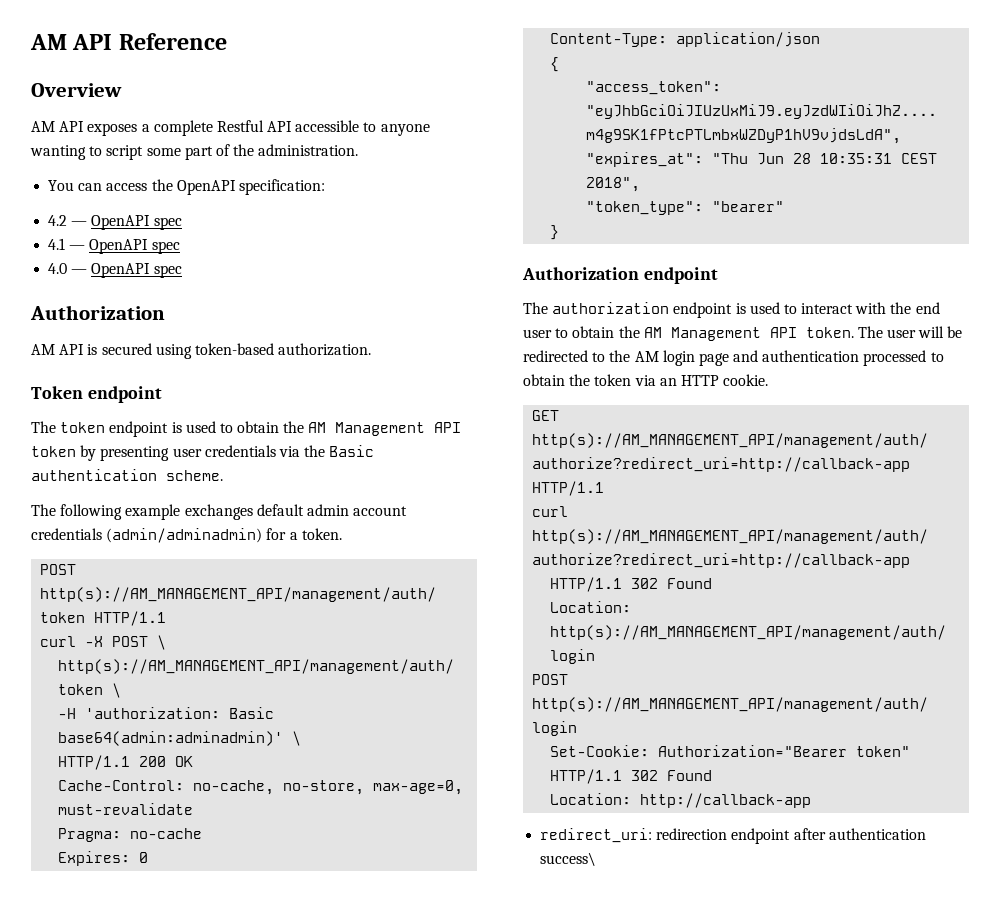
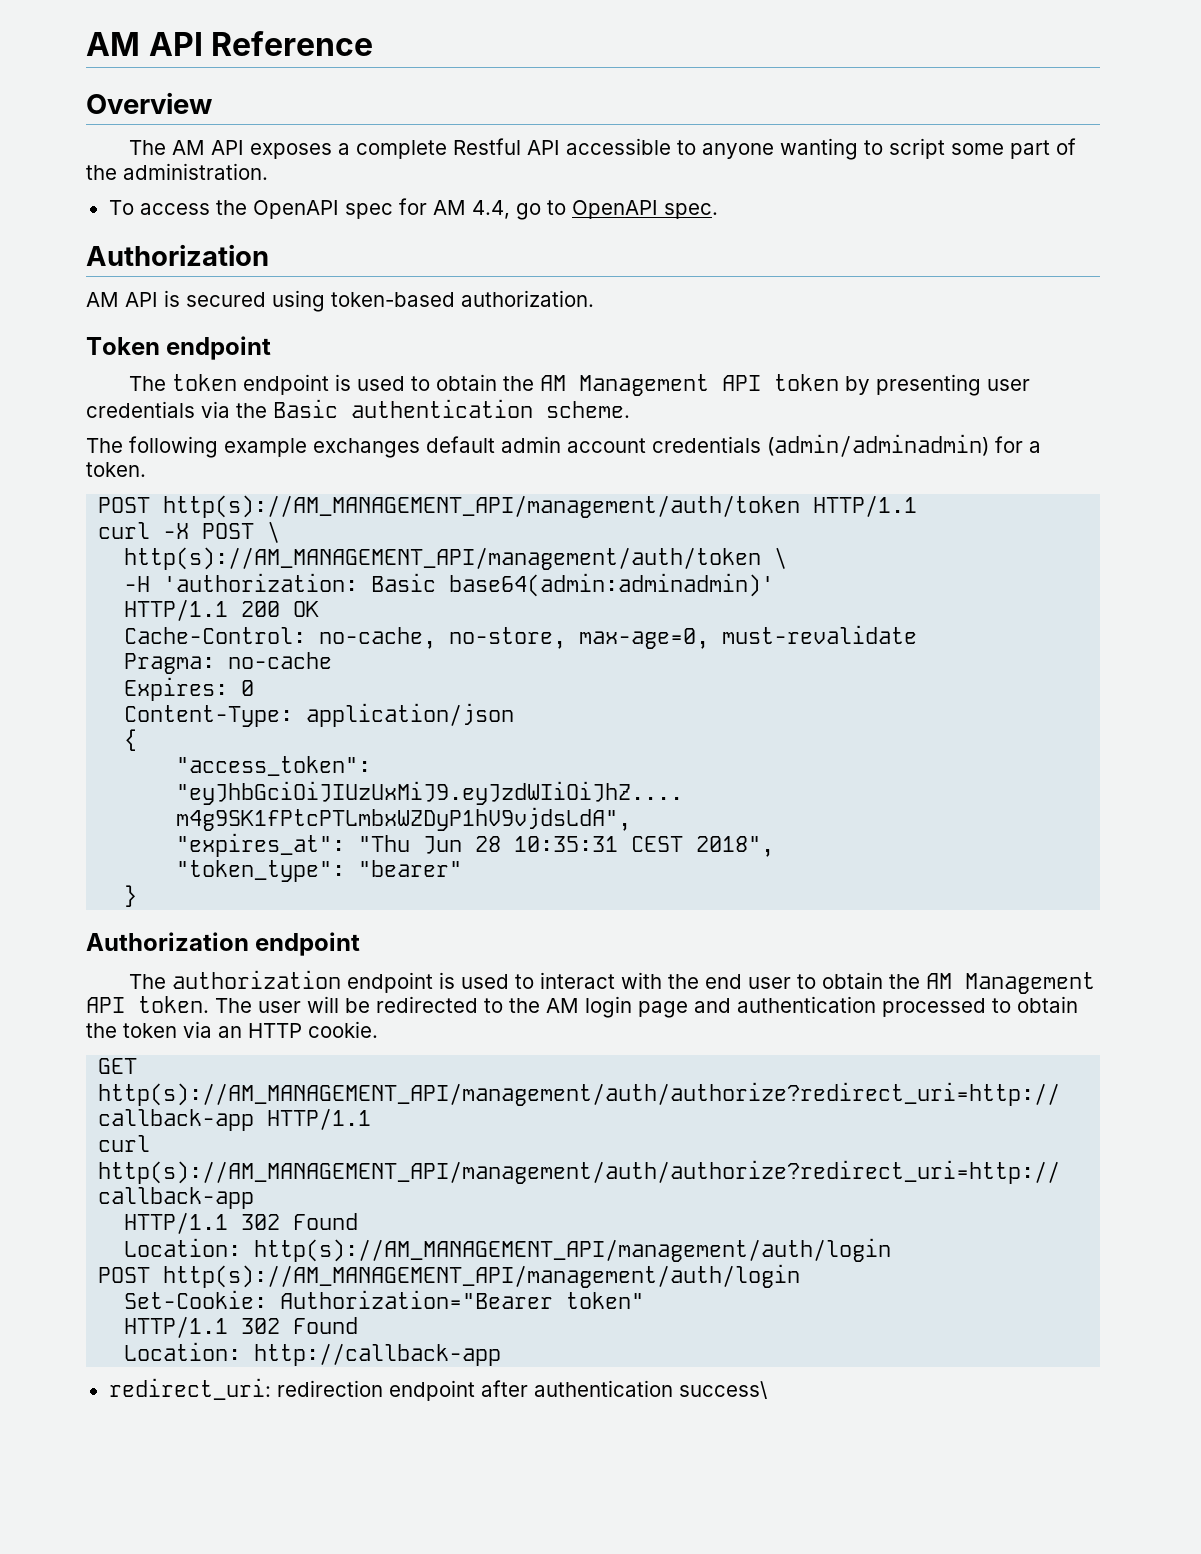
- AM API exposes a complete Restful API accessible to anyone wanting to script some part of the administration.
+ The AM API exposes a complete Restful API accessible to anyone wanting to script some part of the administration.
- You can access the OpenAPI specification:
- 4.2 — OpenAPI spec
- 4.1 — OpenAPI spec
- 4.0 — OpenAPI spec
+ To access the OpenAPI spec for AM 4.4, go to OpenAPI spec.
- -H 'authorization: Basic base64(admin:adminadmin)' \
+ -H 'authorization: Basic base64(admin:adminadmin)'

